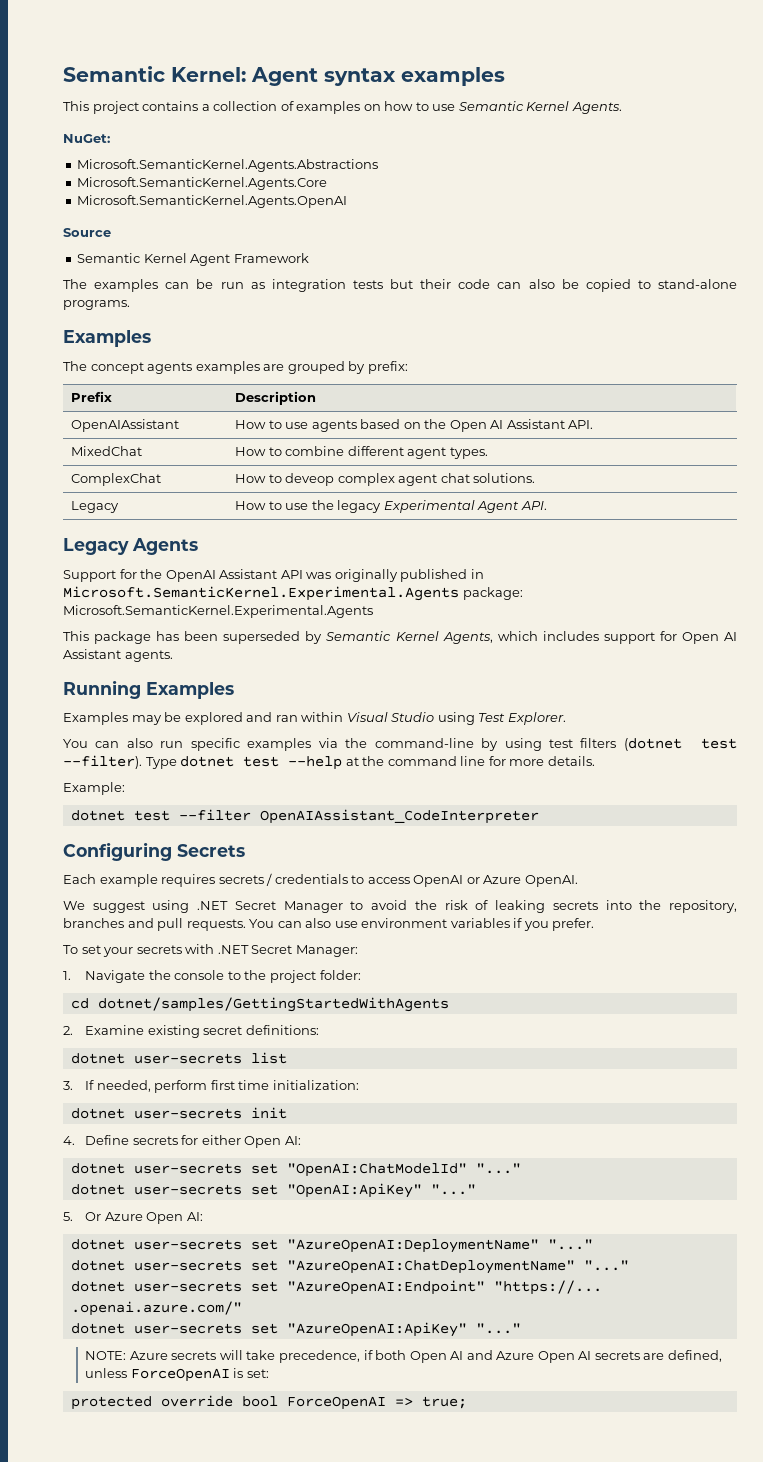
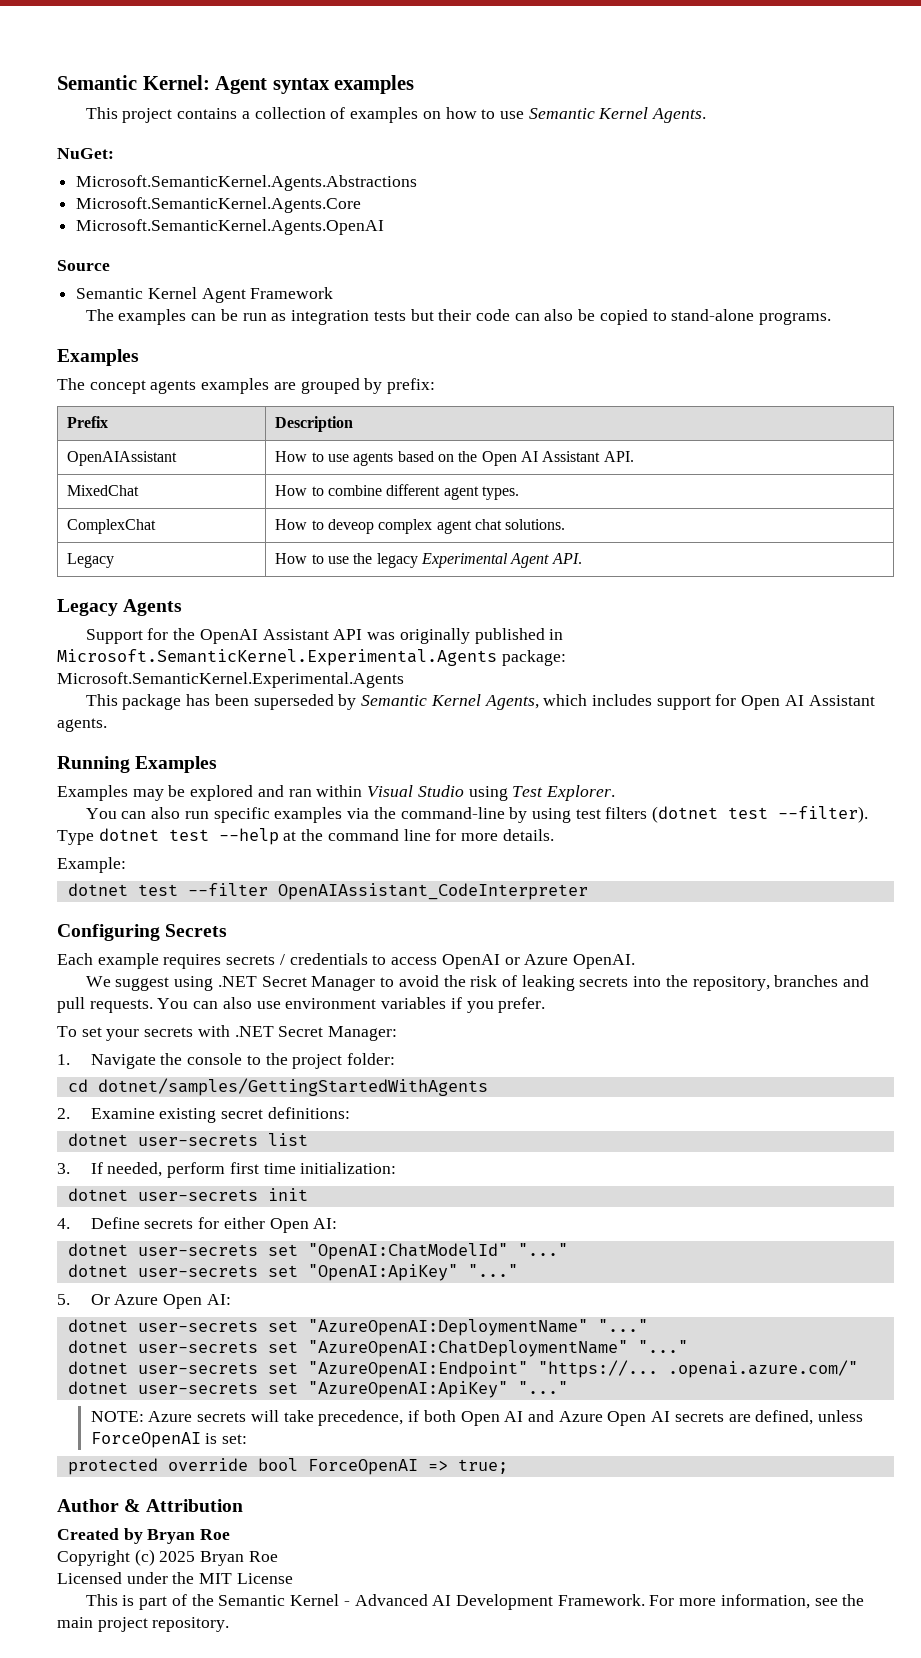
+ Author & Attribution
+ Created by Bryan Roe
+ Copyright (c) 2025 Bryan Roe
+ Licensed under the MIT License
+ This is part of the Semantic Kernel - Advanced AI Development Framework. For more information, see the main project repository.

